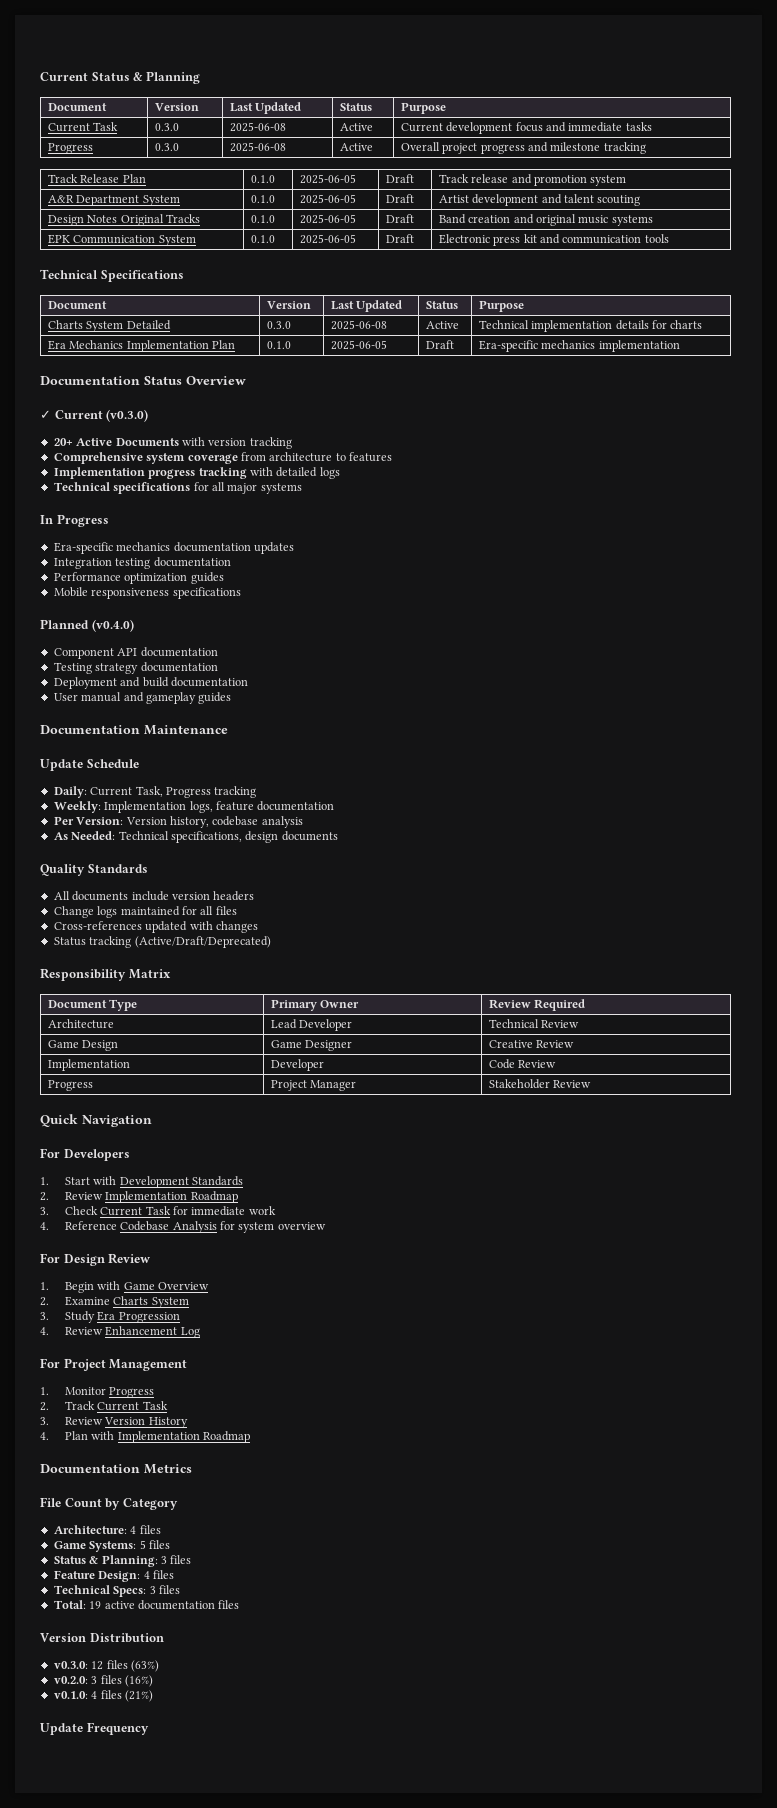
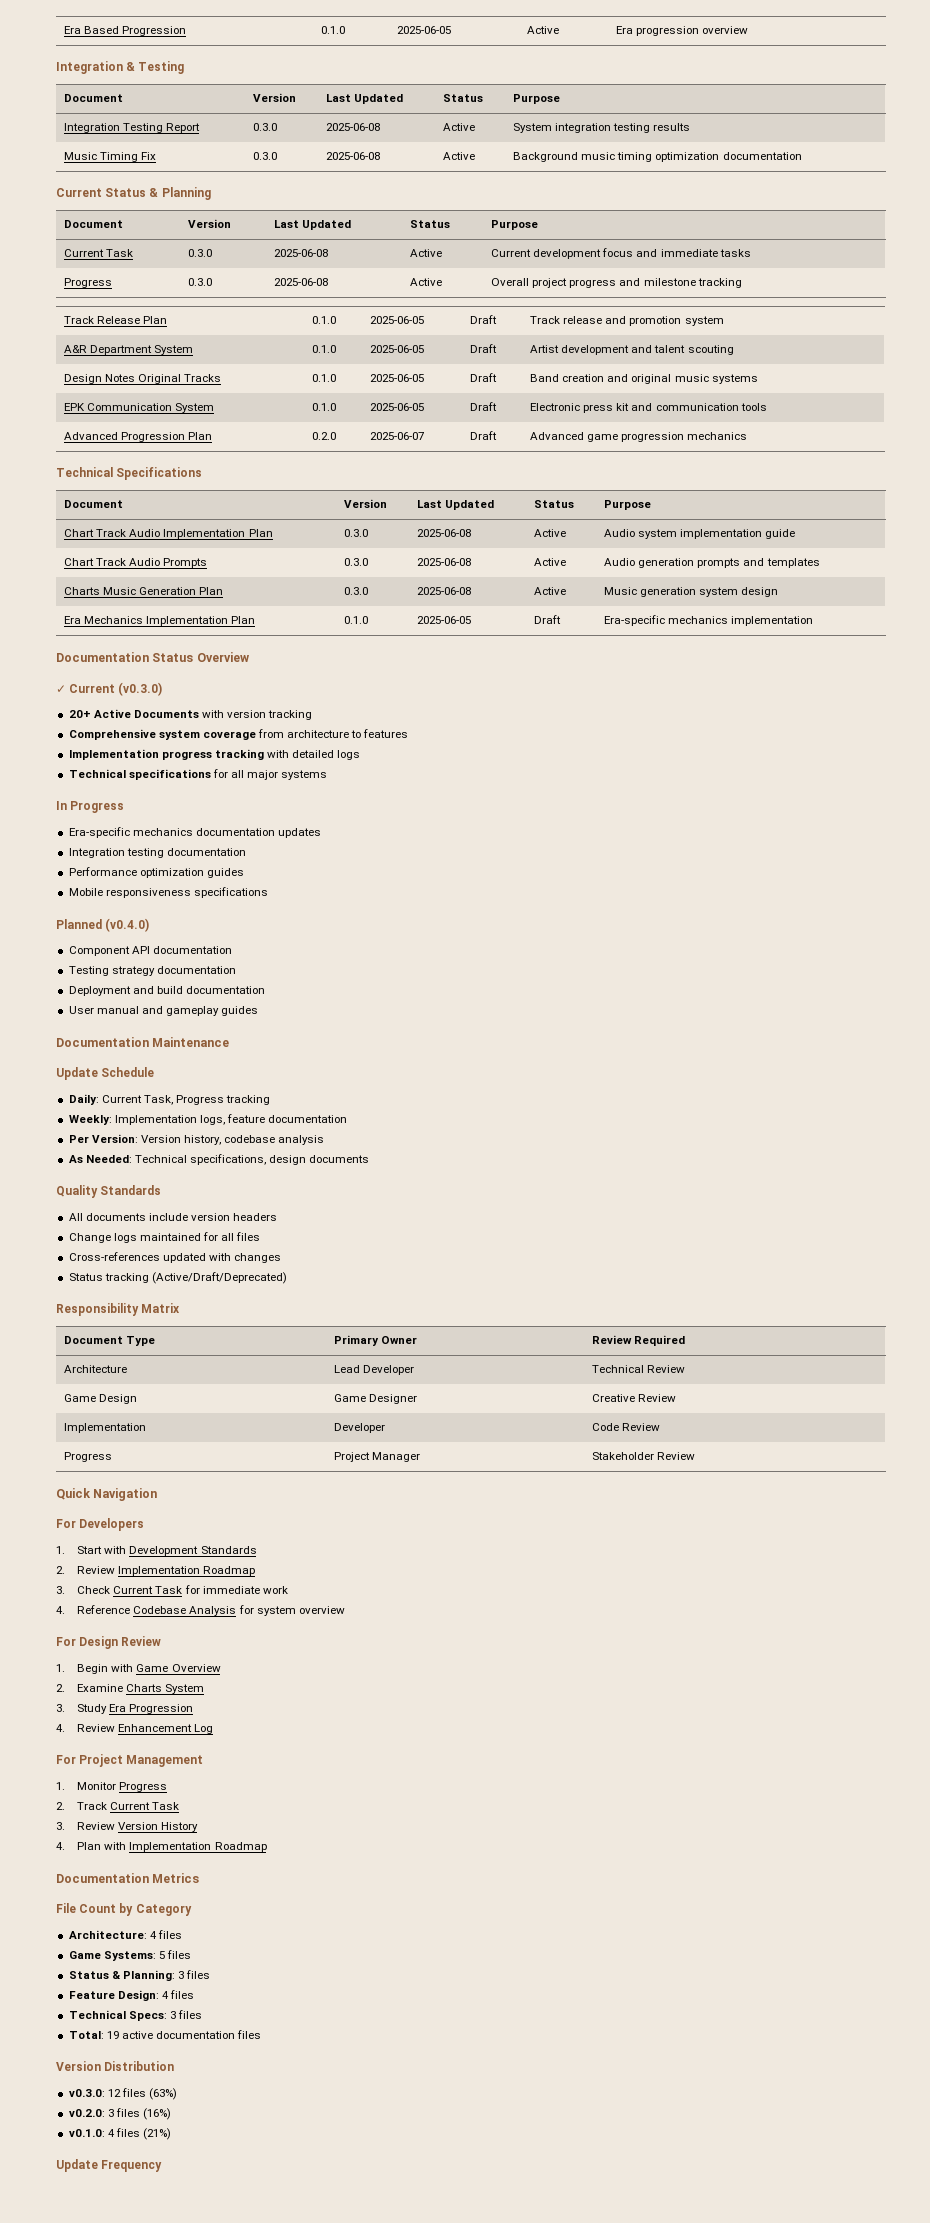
+ Era Based Progression | 0.1.0 | 2025-06-05 | Active | Era progression overview
+ Integration & Testing
+ Document | Version | Last Updated | Status | Purpose
+ Integration Testing Report | 0.3.0 | 2025-06-08 | Active | System integration testing results
+ Music Timing Fix | 0.3.0 | 2025-06-08 | Active | Background music timing optimization documentation
+ Advanced Progression Plan | 0.2.0 | 2025-06-07 | Draft | Advanced game progression mechanics
- Charts System Detailed | 0.3.0 | 2025-06-08 | Active | Technical implementation details for charts
+ Chart Track Audio Implementation Plan | 0.3.0 | 2025-06-08 | Active | Audio system implementation guide
+ Chart Track Audio Prompts | 0.3.0 | 2025-06-08 | Active | Audio generation prompts and templates
+ Charts Music Generation Plan | 0.3.0 | 2025-06-08 | Active | Music generation system design

